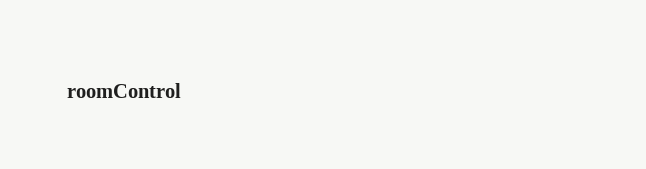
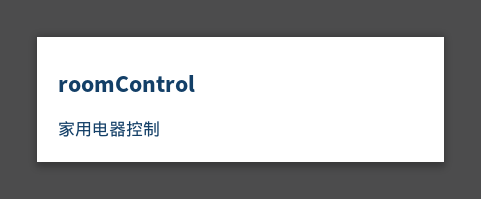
+ 家用电器控制

